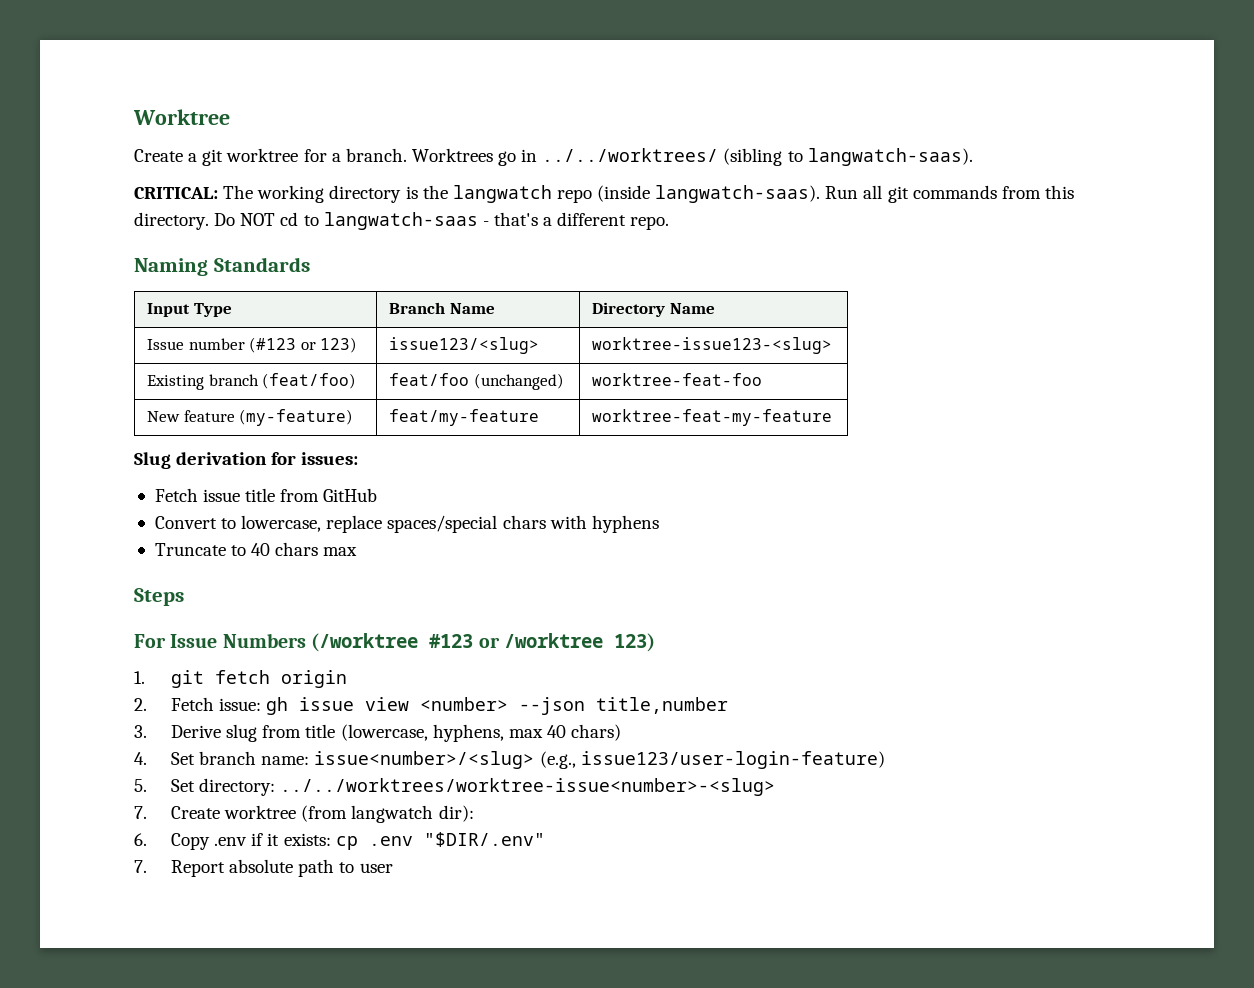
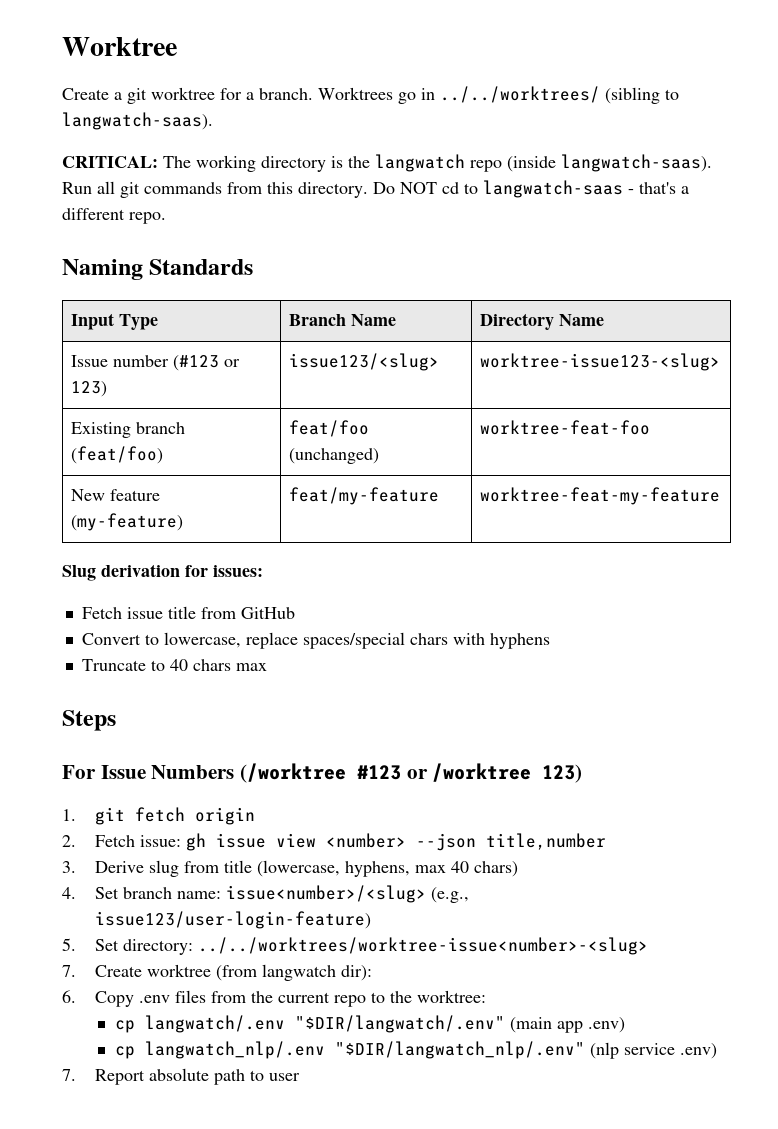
- 6. Copy .env if it exists: cp .env "$DIR/.env"
+ 6. Copy .env files from the current repo to the worktree:
+ cp langwatch/.env "$DIR/langwatch/.env" (main app .env)
+ cp langwatch_nlp/.env "$DIR/langwatch_nlp/.env" (nlp service .env)

